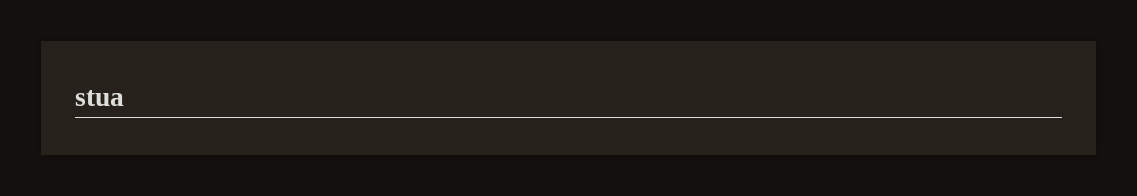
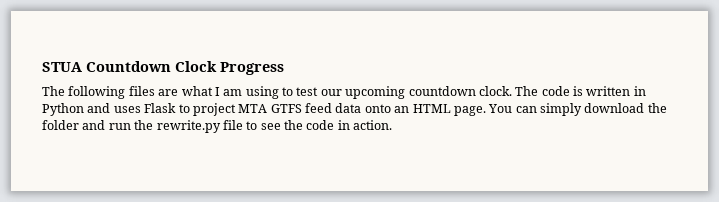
- stua
+ STUA Countdown Clock Progress
+ The following files are what I am using to test our upcoming countdown clock. The code is written in Python and uses Flask to project MTA GTFS feed data onto an HTML page. You can simply download the folder and run the rewrite.py file to see the code in action.

